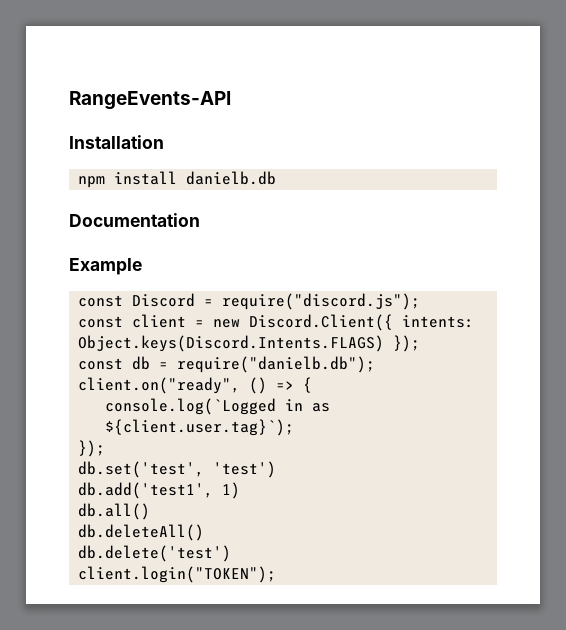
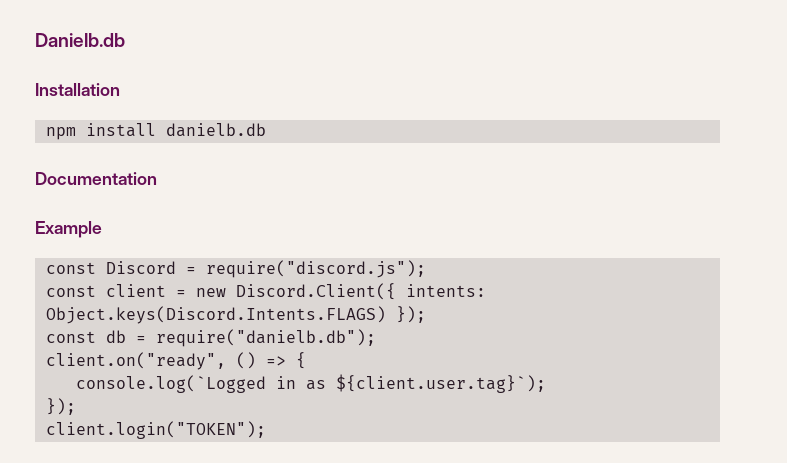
- RangeEvents-API
+ Danielb.db
- db.set('test', 'test')
- db.add('test1', 1)
- db.all()
- db.deleteAll()
- db.delete('test')

